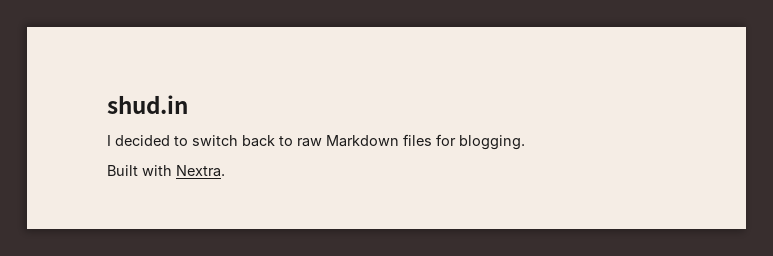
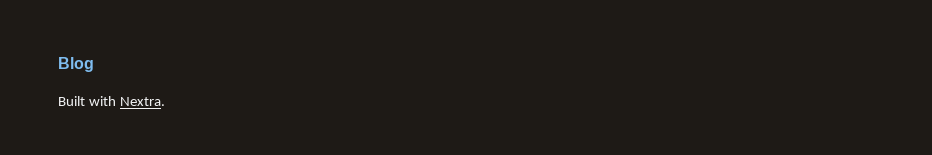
- shud.in
- I decided to switch back to raw Markdown files for blogging.
+ Blog

